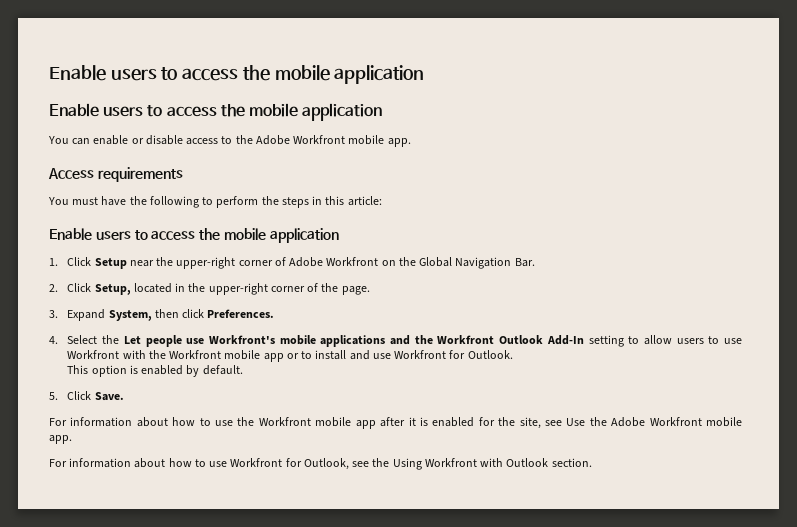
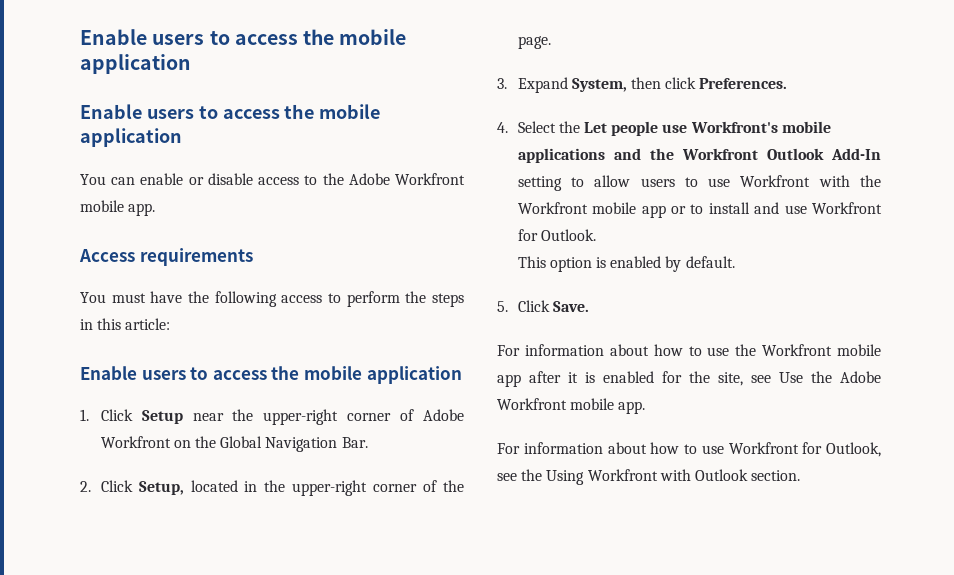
- You must have the following to perform the steps in this article:
+ You must have the following access to perform the steps in this article:

